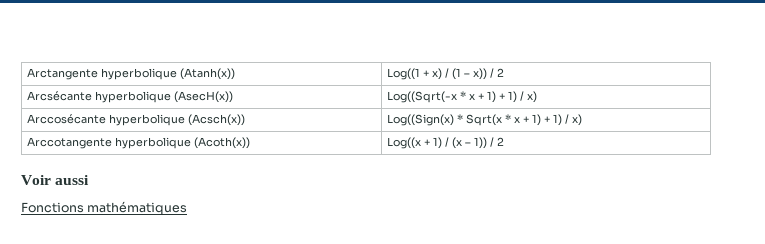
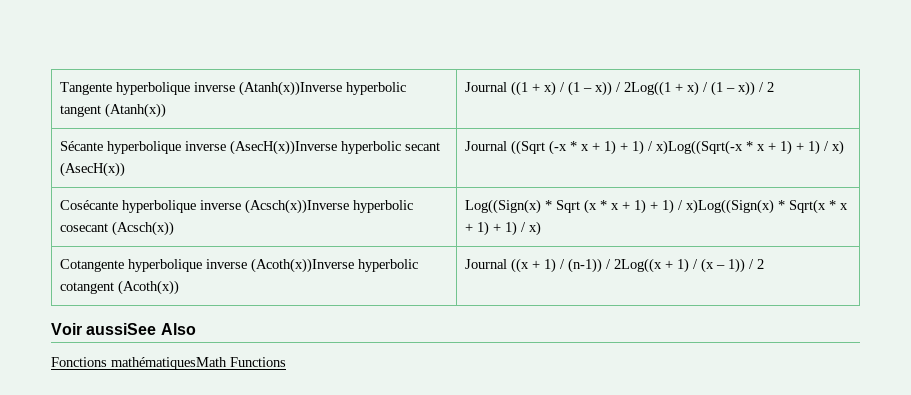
- Arctangente hyperbolique (Atanh(x)) | Log((1 + x) / (1 – x)) / 2
+ Tangente hyperbolique inverse (Atanh(x))Inverse hyperbolic tangent (Atanh(x)) | Journal ((1 + x) / (1 – x)) / 2Log((1 + x) / (1 – x)) / 2
- Arcsécante hyperbolique (AsecH(x)) | Log((Sqrt(-x * x + 1) + 1) / x)
- Arccosécante hyperbolique (Acsch(x)) | Log((Sign(x) * Sqrt(x * x + 1) + 1) / x)
+ Sécante hyperbolique inverse (AsecH(x))Inverse hyperbolic secant (AsecH(x)) | Journal ((Sqrt (-x * x + 1) + 1) / x)Log((Sqrt(-x * x + 1) + 1) / x)
+ Cosécante hyperbolique inverse (Acsch(x))Inverse hyperbolic cosecant (Acsch(x)) | Log((Sign(x) * Sqrt (x * x + 1) + 1) / x)Log((Sign(x) * Sqrt(x * x + 1) + 1) / x)
- Arccotangente hyperbolique (Acoth(x)) | Log((x + 1) / (x – 1)) / 2
+ Cotangente hyperbolique inverse (Acoth(x))Inverse hyperbolic cotangent (Acoth(x)) | Journal ((x + 1) / (n-1)) / 2Log((x + 1) / (x – 1)) / 2
- Voir aussi
+ Voir aussiSee Also
- Fonctions mathématiques
+ Fonctions mathématiquesMath Functions

